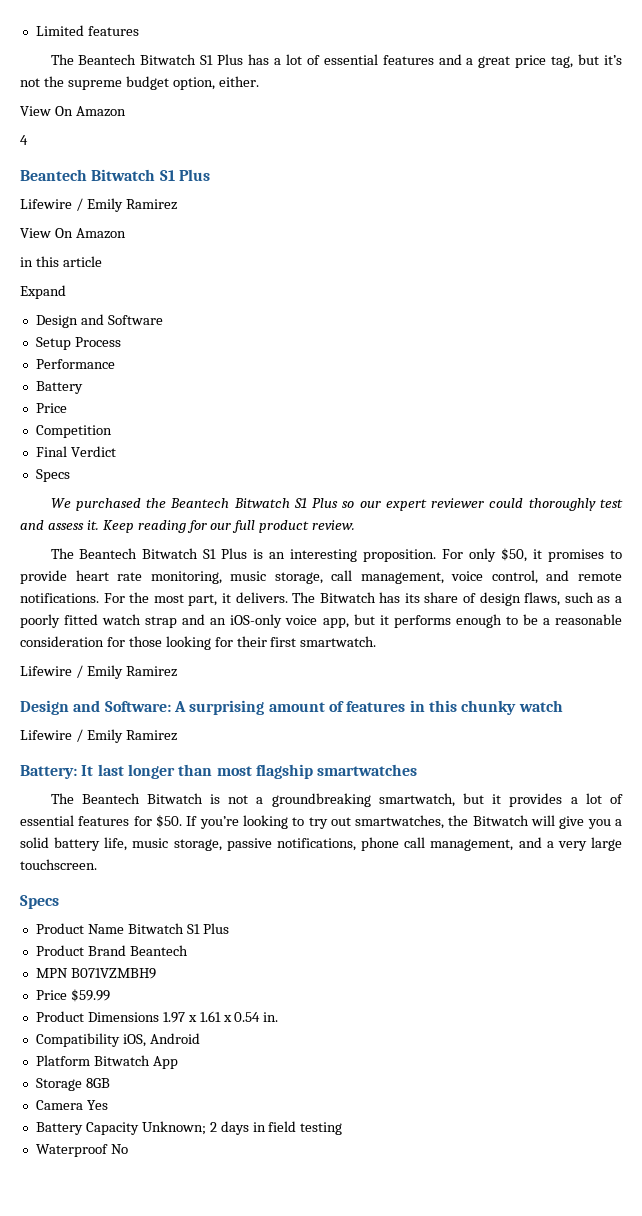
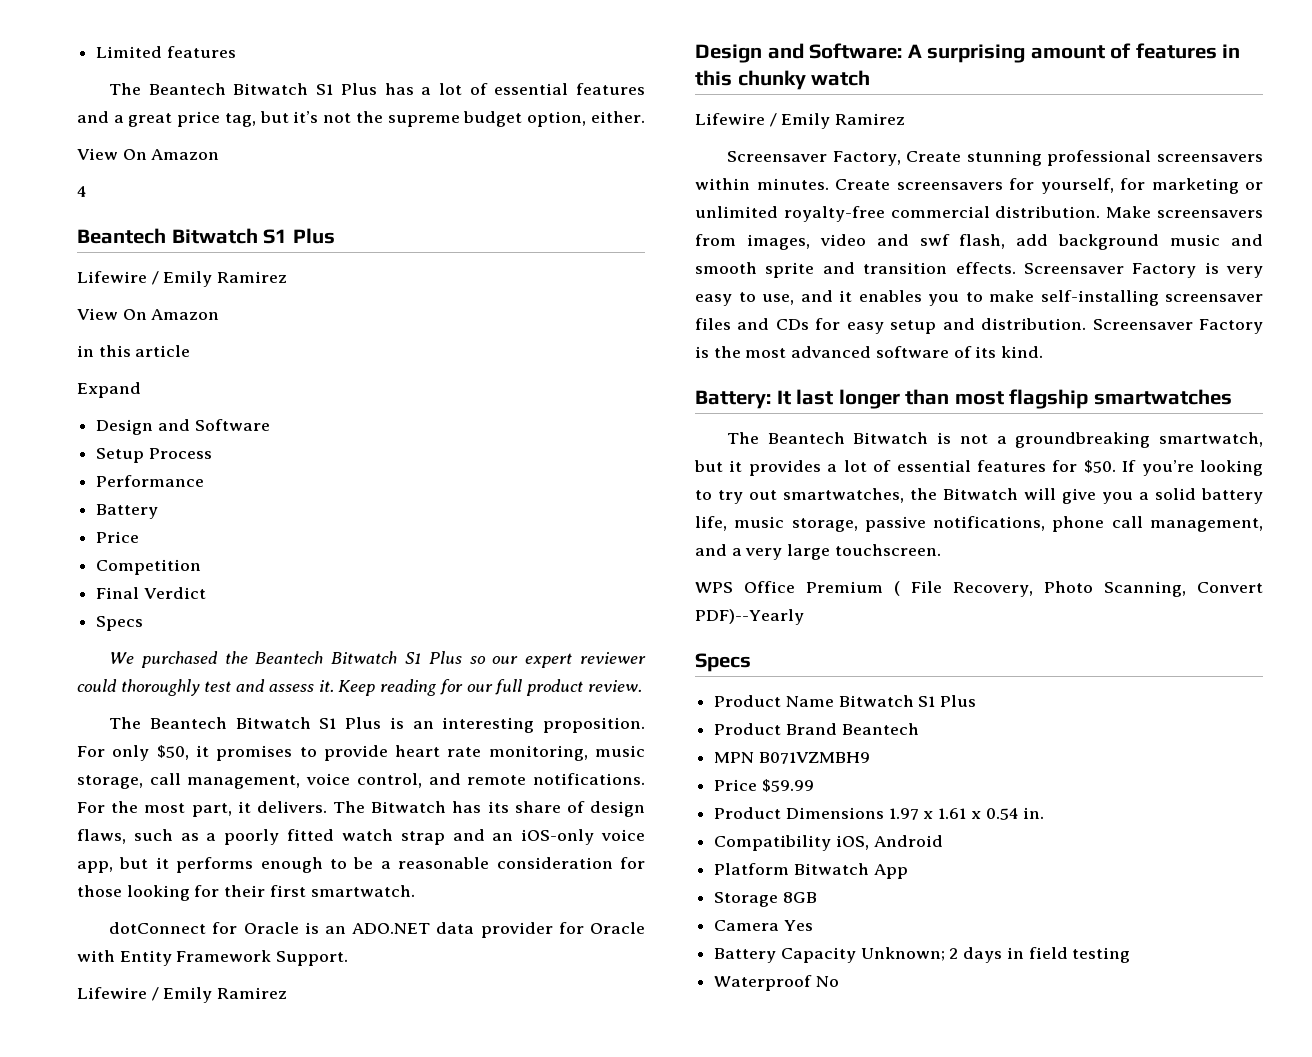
+ dotConnect for Oracle is an ADO.NET data provider for Oracle with Entity Framework Support.
+ Screensaver Factory, Create stunning professional screensavers within minutes. Create screensavers for yourself, for marketing or unlimited royalty-free commercial distribution. Make screensavers from images, video and swf flash, add background music and smooth sprite and transition effects. Screensaver Factory is very easy to use, and it enables you to make self-installing screensaver files and CDs for easy setup and distribution. Screensaver Factory is the most advanced software of its kind.
+ WPS Office Premium ( File Recovery, Photo Scanning, Convert PDF)--Yearly

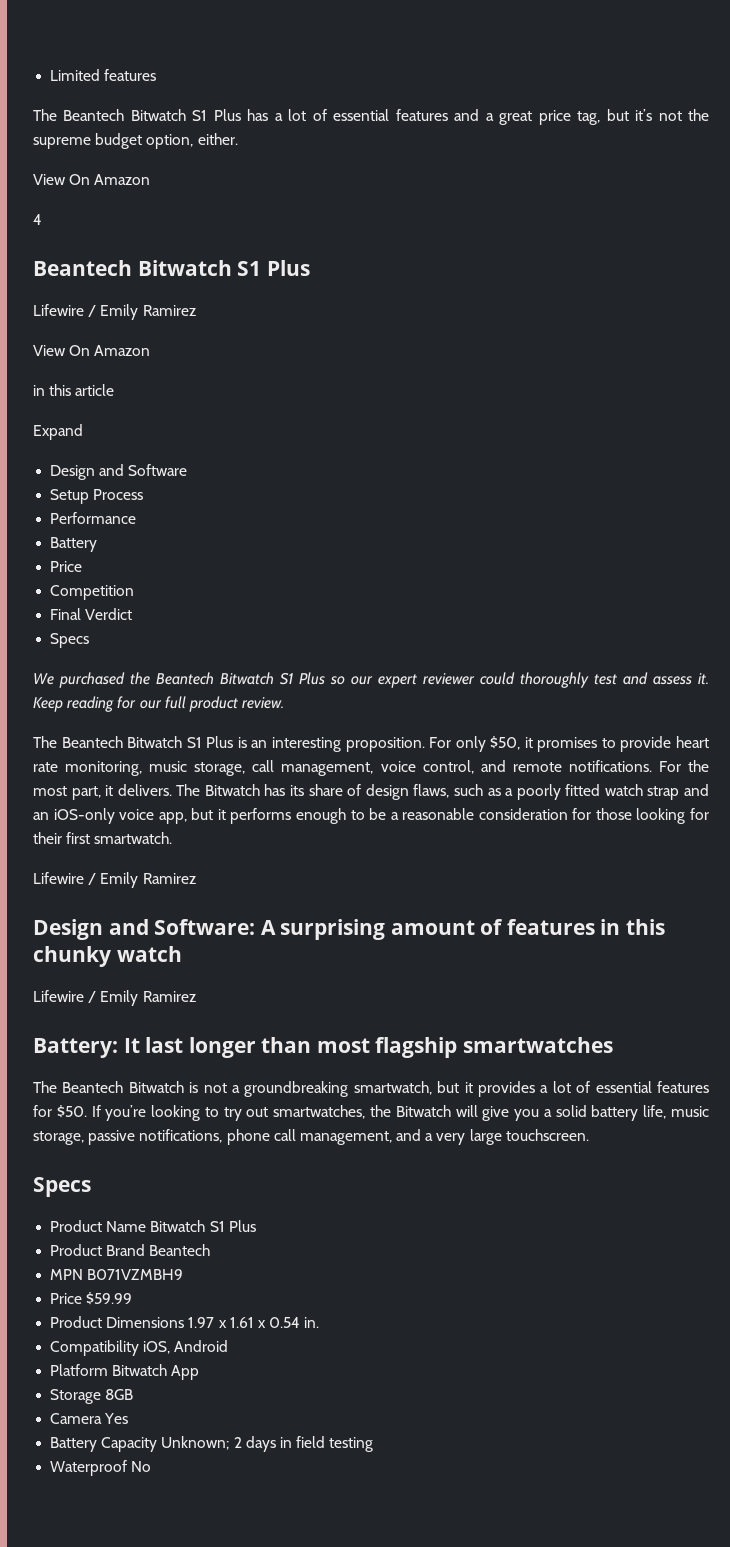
- dotConnect for Oracle is an ADO.NET data provider for Oracle with Entity Framework Support.
- Screensaver Factory, Create stunning professional screensavers within minutes. Create screensavers for yourself, for marketing or unlimited royalty-free commercial distribution. Make screensavers from images, video and swf flash, add background music and smooth sprite and transition effects. Screensaver Factory is very easy to use, and it enables you to make self-installing screensaver files and CDs for easy setup and distribution. Screensaver Factory is the most advanced software of its kind.
- WPS Office Premium ( File Recovery, Photo Scanning, Convert PDF)--Yearly

